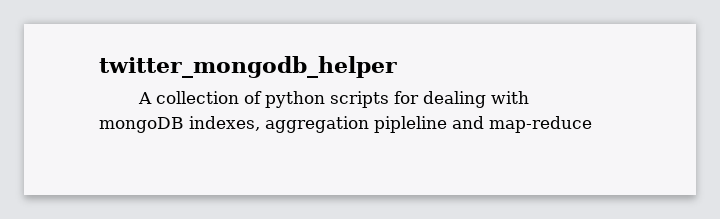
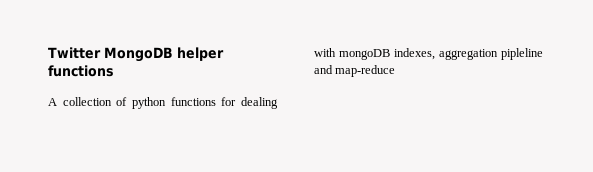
- twitter_mongodb_helper
+ Twitter MongoDB helper functions
- A collection of python scripts for dealing with mongoDB indexes, aggregation pipleline and map-reduce
+ A collection of python functions for dealing with mongoDB indexes, aggregation pipleline and map-reduce

